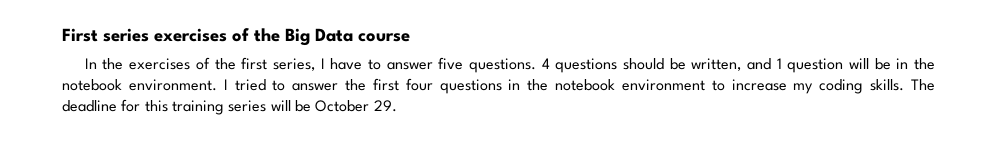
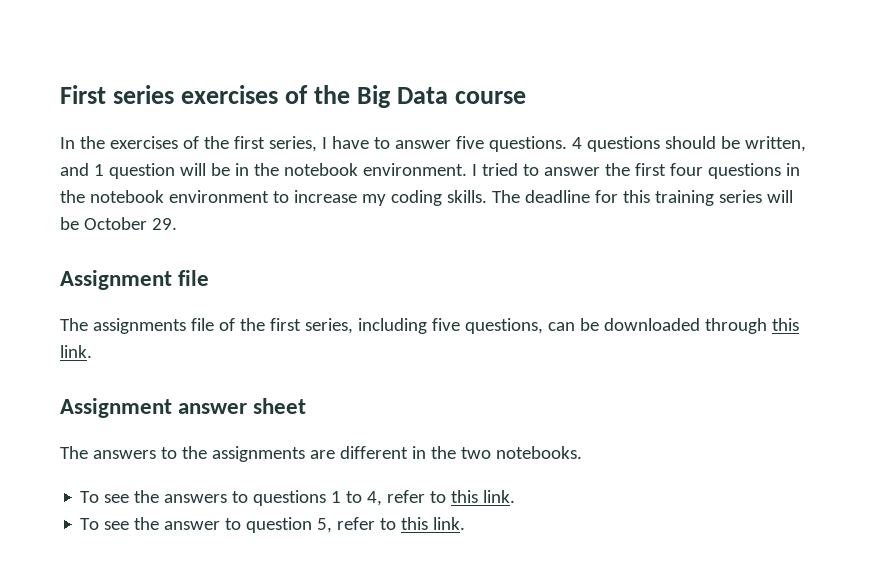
+ Assignment file
+ The assignments file of the first series, including five questions, can be downloaded through this link.
+ Assignment answer sheet
+ The answers to the assignments are different in the two notebooks.
+ To see the answers to questions 1 to 4, refer to this link.
+ To see the answer to question 5, refer to this link.

